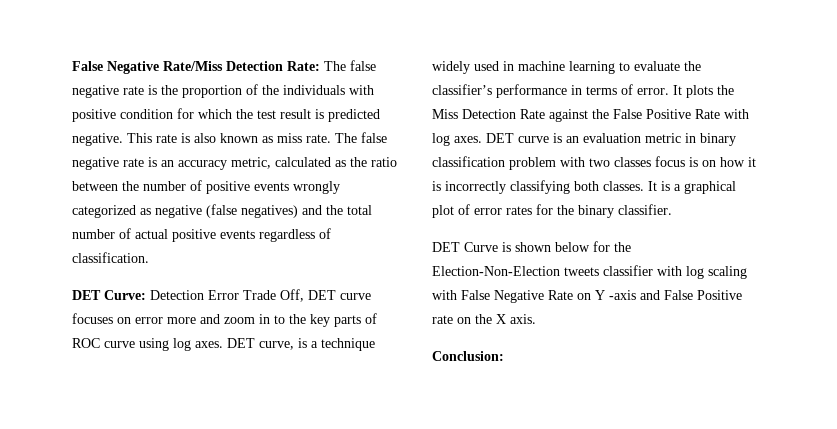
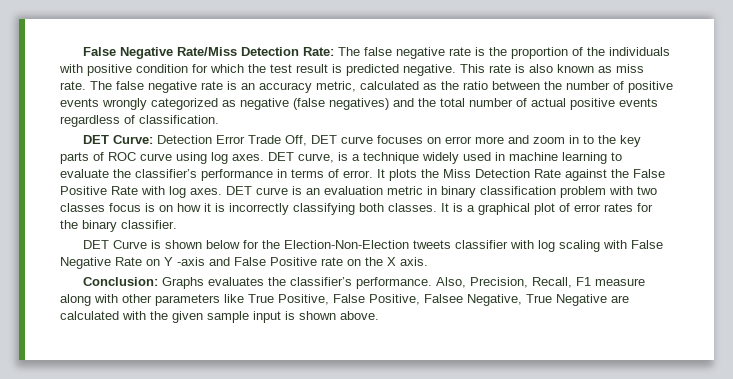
- Conclusion:
+ Conclusion: Graphs evaluates the classifier’s performance. Also, Precision, Recall, F1 measure along with other parameters like True Positive, False Positive, Falsee Negative, True Negative are calculated with the given sample input is shown above.

